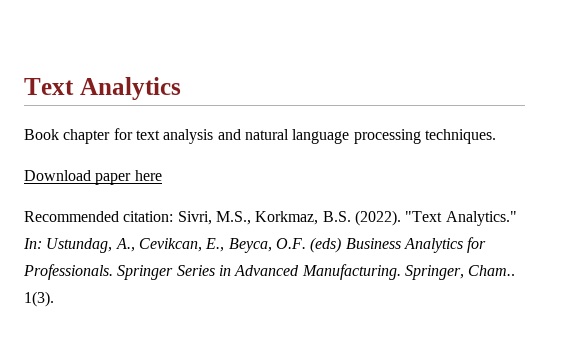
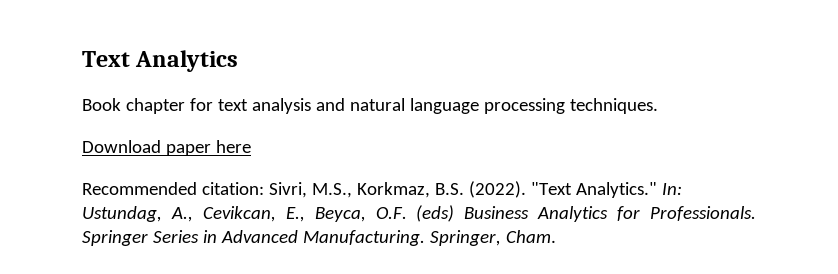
- Springer, Cham.. 1(3).
+ Springer, Cham.

